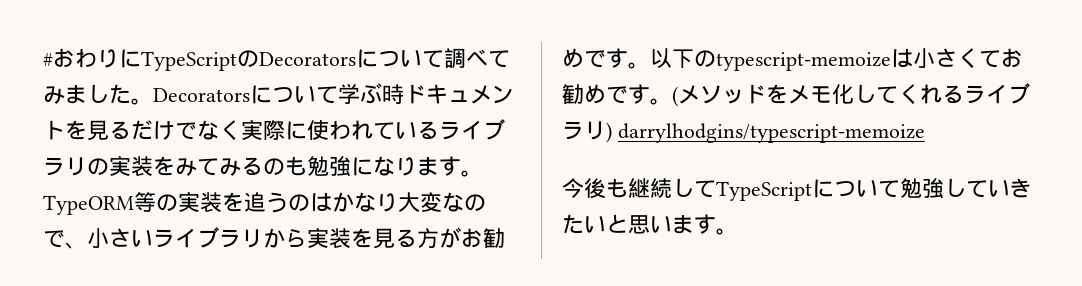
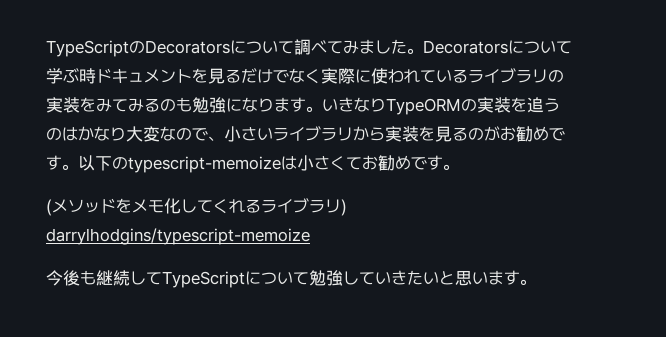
- #おわりにTypeScriptのDecoratorsについて調べてみました。
+ TypeScriptのDecoratorsについて調べてみました。
- TypeORM等の実装を追うのはかなり大変なので、小さいライブラリから実装を見る方がお勧めです。
+ いきなりTypeORMの実装を追うのはかなり大変なので、小さいライブラリから実装を見るのがお勧めです。
- 以下のtypescript-memoizeは小さくてお勧めです。(メソッドをメモ化してくれるライブラリ) darrylhodgins/typescript-memoize
+ 以下のtypescript-memoizeは小さくてお勧めです。
+ (メソッドをメモ化してくれるライブラリ) darrylhodgins/typescript-memoize

